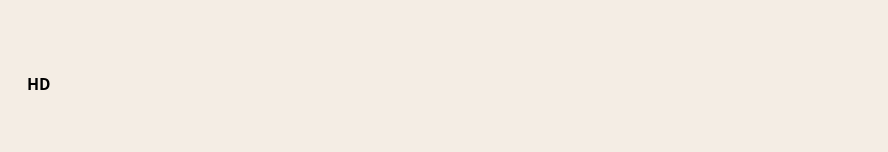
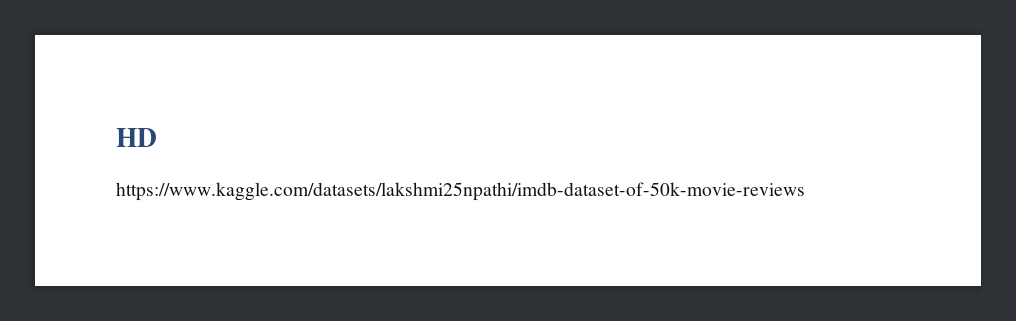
+ https://www.kaggle.com/datasets/lakshmi25npathi/imdb-dataset-of-50k-movie-reviews

